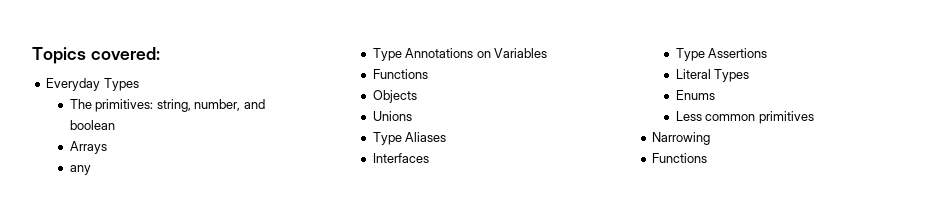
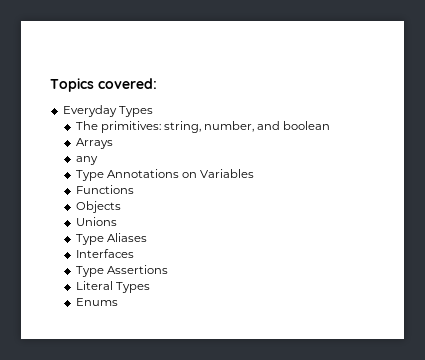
- Less common primitives
- Narrowing
- Functions

